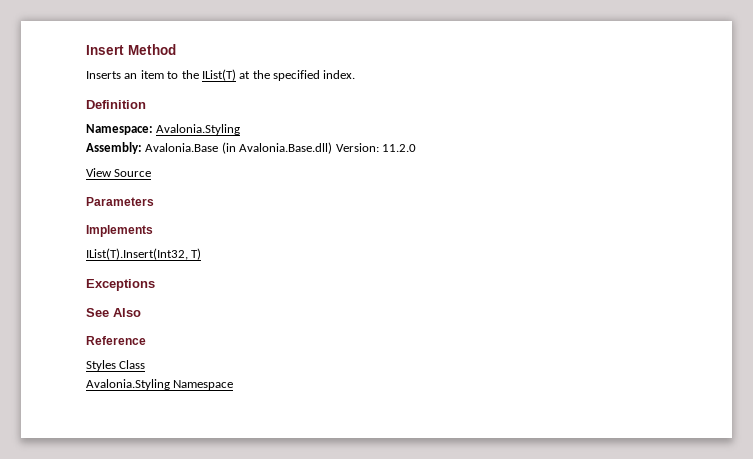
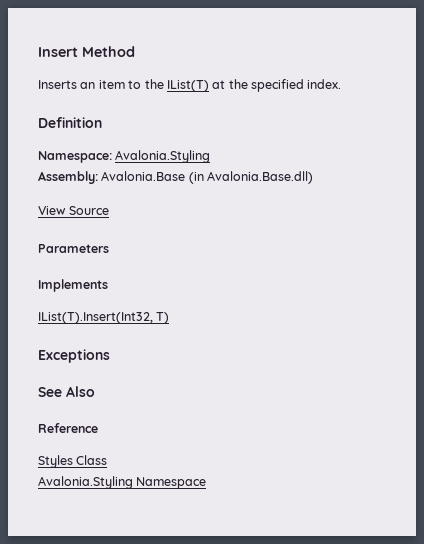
- Assembly: Avalonia.Base (in Avalonia.Base.dll) Version: 11.2.0
+ Assembly: Avalonia.Base (in Avalonia.Base.dll)

